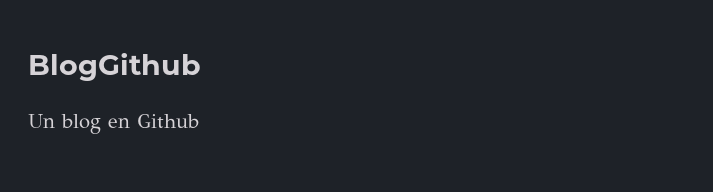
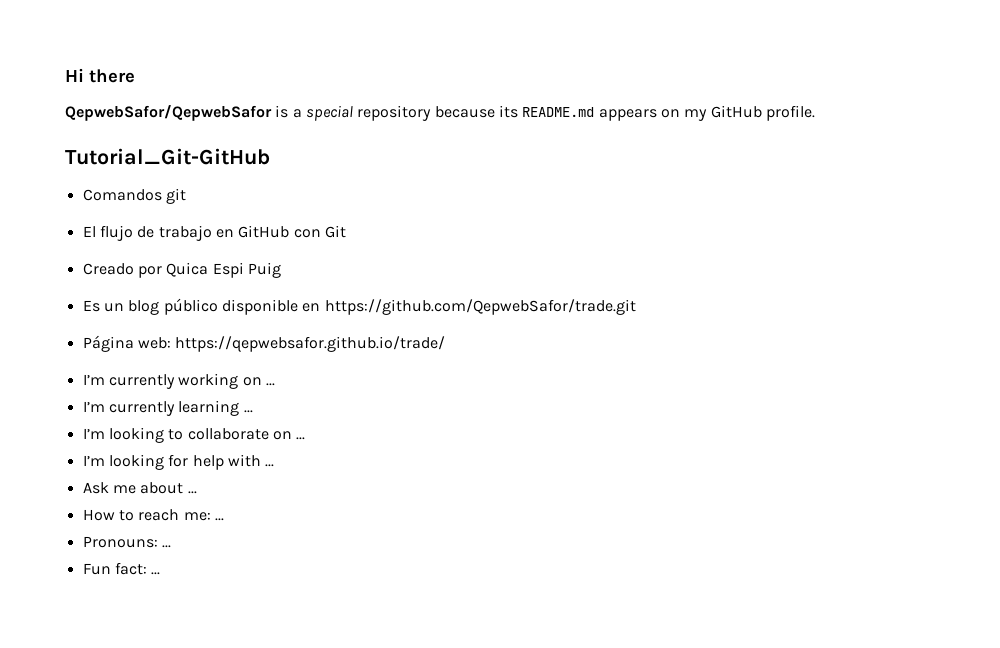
- BlogGithub
- Un blog en Github
+ Hi there
+ QepwebSafor/QepwebSafor is a special repository because its README.md appears on my GitHub profile.
+ Tutorial_Git-GitHub
+ Comandos git
+ El flujo de trabajo en GitHub con Git
+ Creado por Quica Espi Puig
+ Es un blog público disponible en https://github.com/QepwebSafor/trade.git
+ Página web: https://qepwebsafor.github.io/trade/
+ I’m currently working on ...
+ I’m currently learning ...
+ I’m looking to collaborate on ...
+ I’m looking for help with ...
+ Ask me about ...
+ How to reach me: ...
+ Pronouns: ...
+ Fun fact: ...

